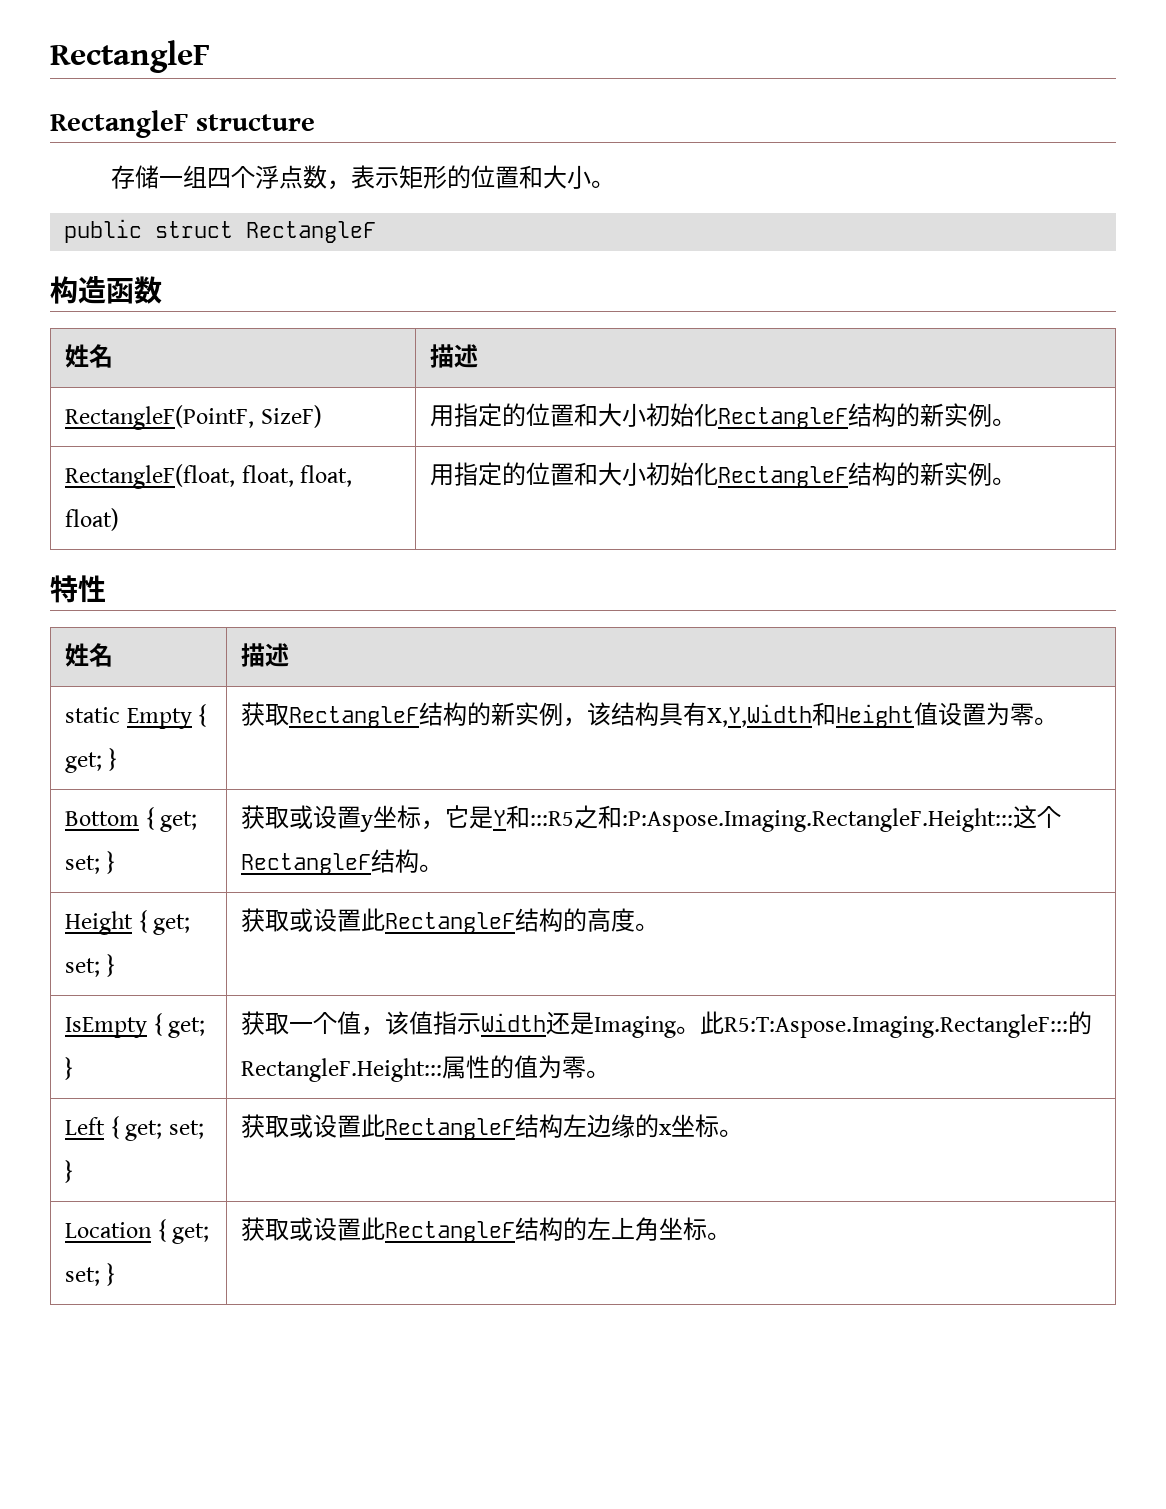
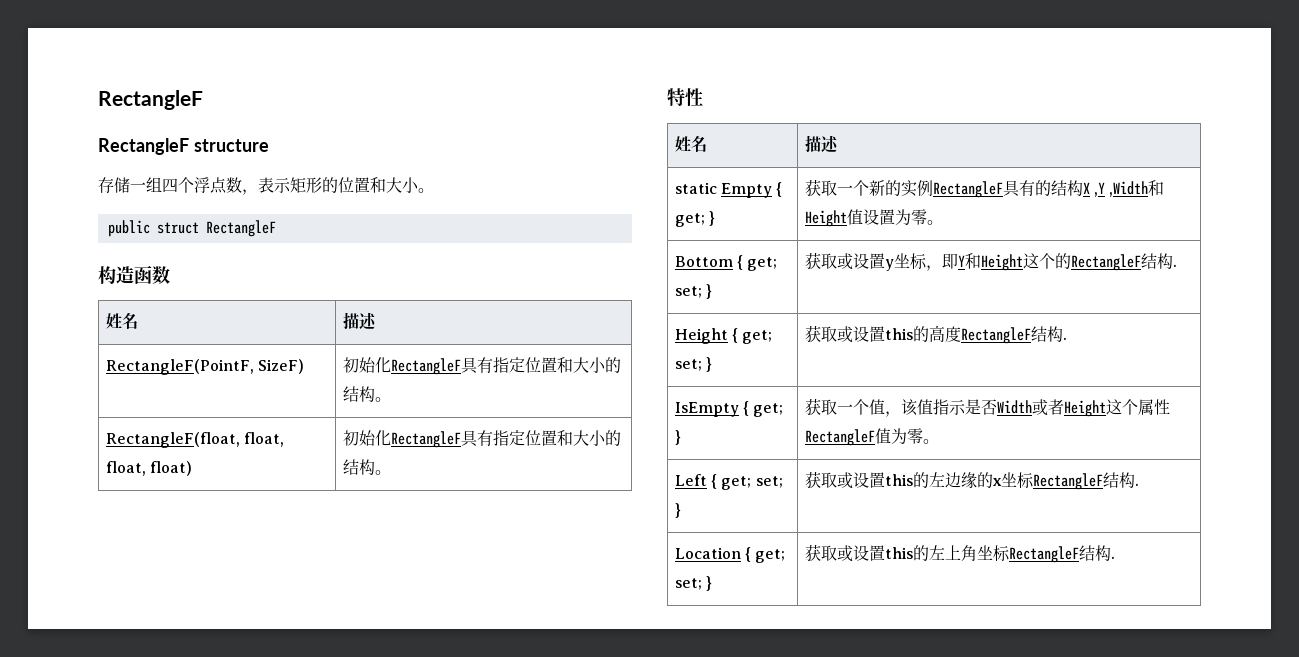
- RectangleF(PointF, SizeF) | 用指定的位置和大小初始化RectangleF结构的新实例。
+ RectangleF(PointF, SizeF) | 初始化RectangleF具有指定位置和大小的结构。
- RectangleF(float, float, float, float) | 用指定的位置和大小初始化RectangleF结构的新实例。
+ RectangleF(float, float, float, float) | 初始化RectangleF具有指定位置和大小的结构。
- static Empty { get; } | 获取RectangleF结构的新实例，该结构具有X,Y,Width和Height值设置为零。
+ static Empty { get; } | 获取一个新的实例RectangleF具有的结构X ,Y ,Width和Height值设置为零。
- Bottom { get; set; } | 获取或设置y坐标，它是Y和:::R5之和:P:Aspose.Imaging.RectangleF.Height:::这个RectangleF结构。
+ Bottom { get; set; } | 获取或设置y坐标，即Y和Height这个的RectangleF结构.
- Height { get; set; } | 获取或设置此RectangleF结构的高度。
+ Height { get; set; } | 获取或设置this的高度RectangleF结构.
- IsEmpty { get; } | 获取一个值，该值指示Width还是Imaging。此R5:T:Aspose.Imaging.RectangleF:::的RectangleF.Height:::属性的值为零。
+ IsEmpty { get; } | 获取一个值，该值指示是否Width或者Height这个属性RectangleF值为零。
- Left { get; set; } | 获取或设置此RectangleF结构左边缘的x坐标。
+ Left { get; set; } | 获取或设置this的左边缘的x坐标RectangleF结构.
- Location { get; set; } | 获取或设置此RectangleF结构的左上角坐标。
+ Location { get; set; } | 获取或设置this的左上角坐标RectangleF结构.

